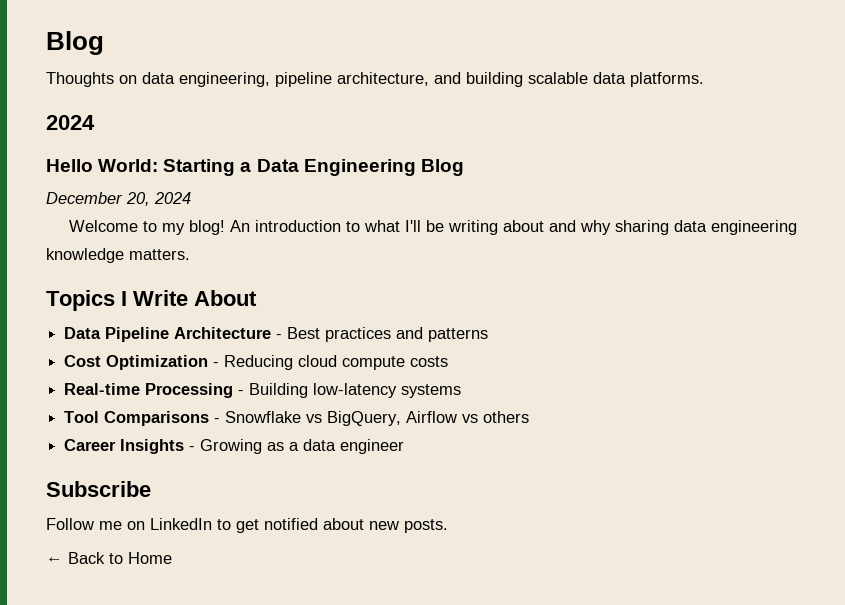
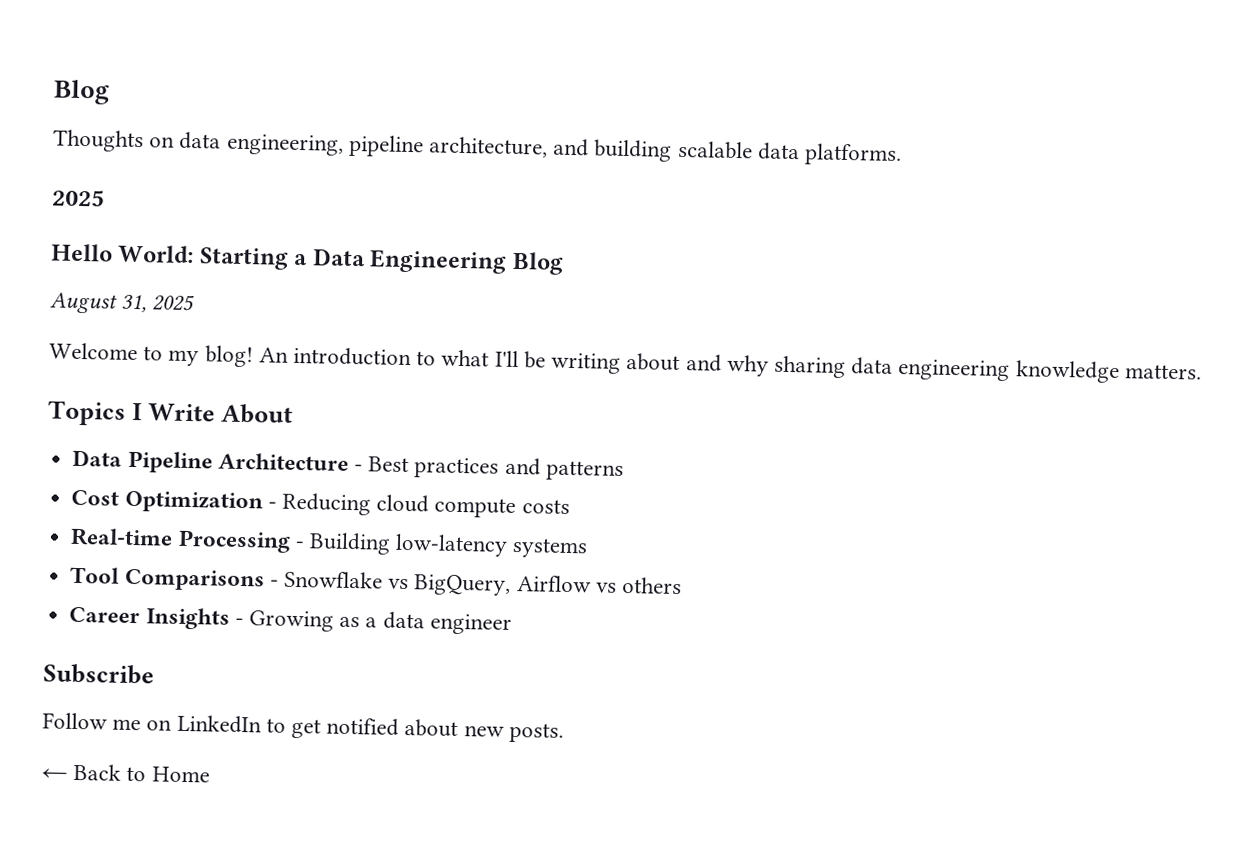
  Thoughts on data engineering, pipeline architecture, and building scalable data platforms.
- 2024
+ 2025
- December 20, 2024
+ August 31, 2025

